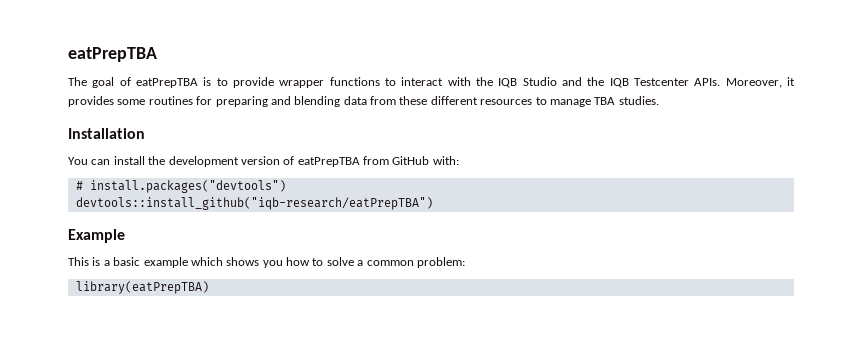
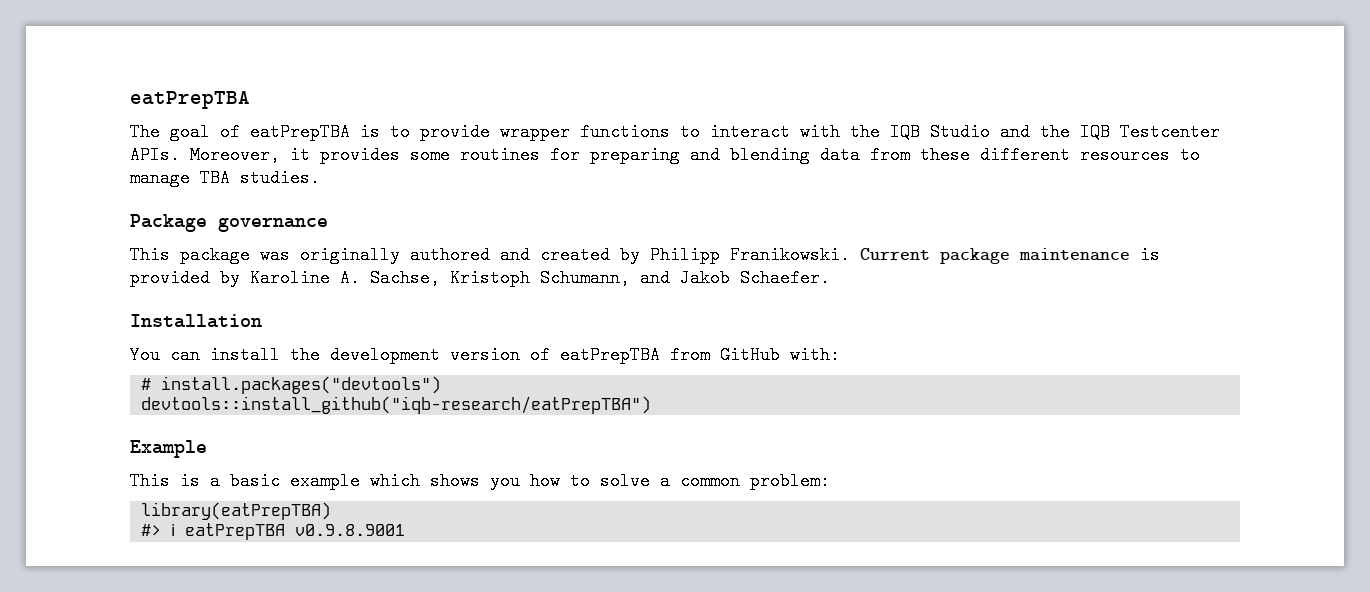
+ Package governance
+ This package was originally authored and created by Philipp Franikowski. Current package maintenance is provided by Karoline A. Sachse, Kristoph Schumann, and Jakob Schaefer.
+ #> ℹ eatPrepTBA v0.9.8.9001

